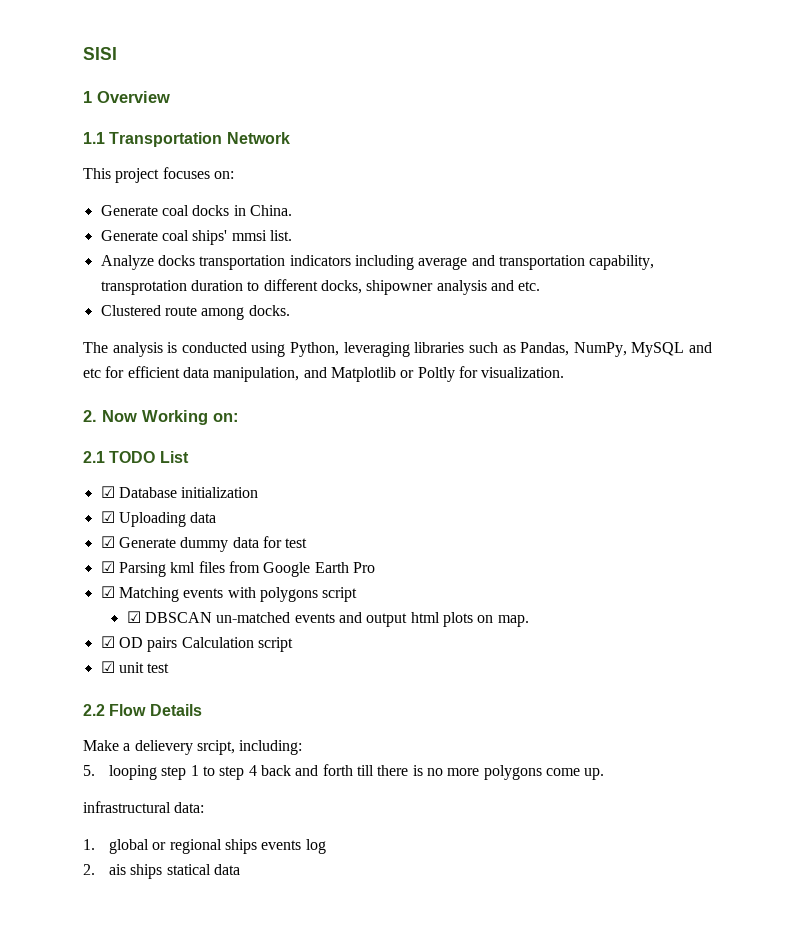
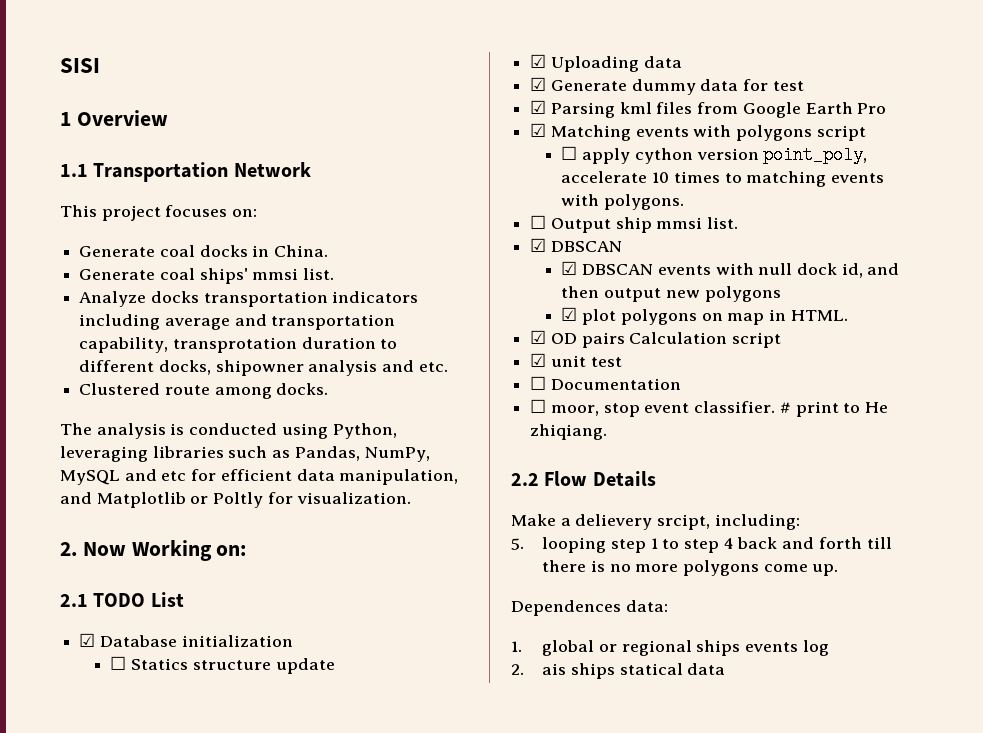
+ ☐ Statics structure update
- ☑ DBSCAN un-matched events and output html plots on map.
+ ☐ apply cython version point_poly, accelerate 10 times to matching events with polygons.
+ ☐ Output ship mmsi list.
+ ☑ DBSCAN
+ ☑ DBSCAN events with null dock id, and then output new polygons
+ ☑ plot polygons on map in HTML.
+ ☐ Documentation
+ ☐ moor, stop event classifier. # print to He zhiqiang.
- infrastructural data:
+ Dependences data:

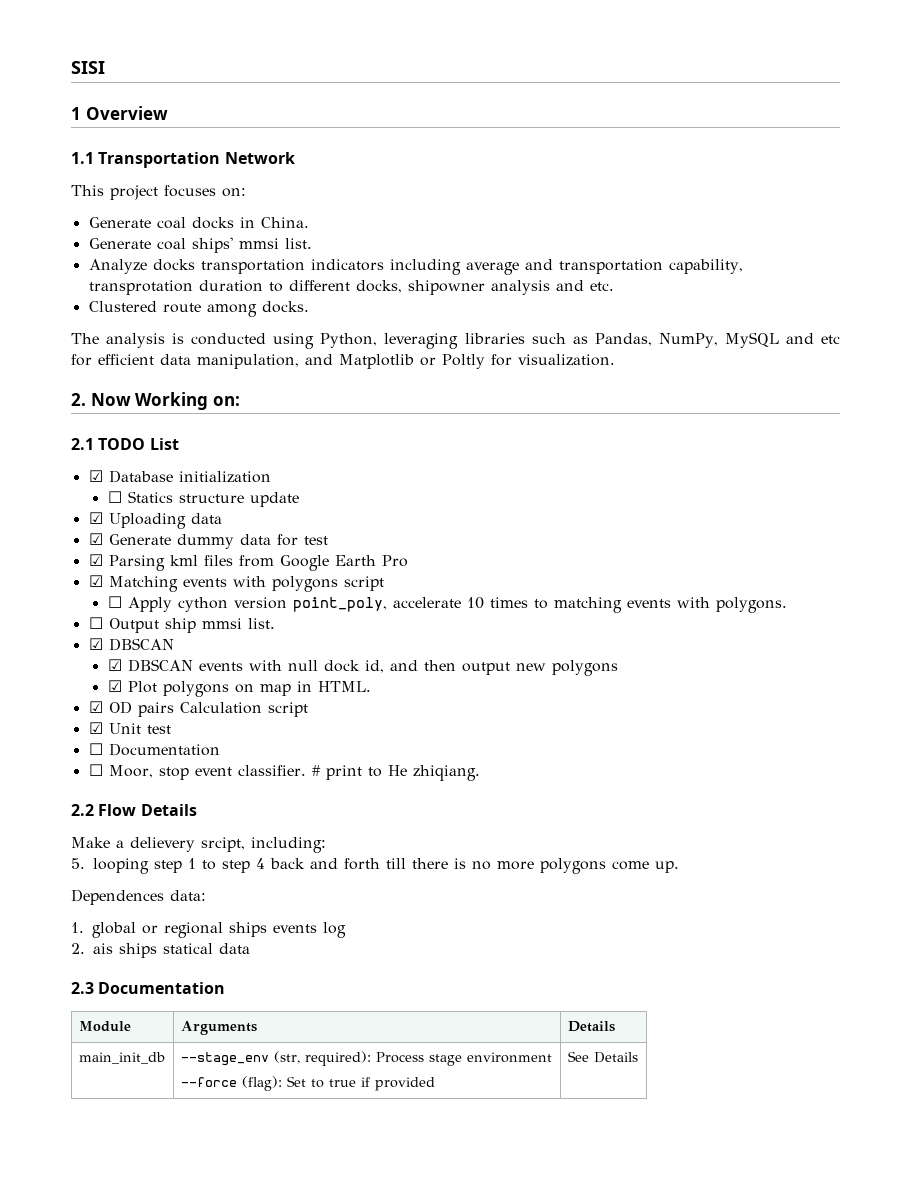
- ☐ apply cython version point_poly, accelerate 10 times to matching events with polygons.
+ ☐ Apply cython version point_poly, accelerate 10 times to matching events with polygons.
- ☑ plot polygons on map in HTML.
+ ☑ Plot polygons on map in HTML.
- ☑ unit test
+ ☑ Unit test
- ☐ moor, stop event classifier.
+ ☐ Moor, stop event classifier.
+ 2.3 Documentation
+ Module | Arguments | Details
+ main_init_db | --stage_env (str, required): Process stage environment
+ --force (flag): Set to true if provided | See Details

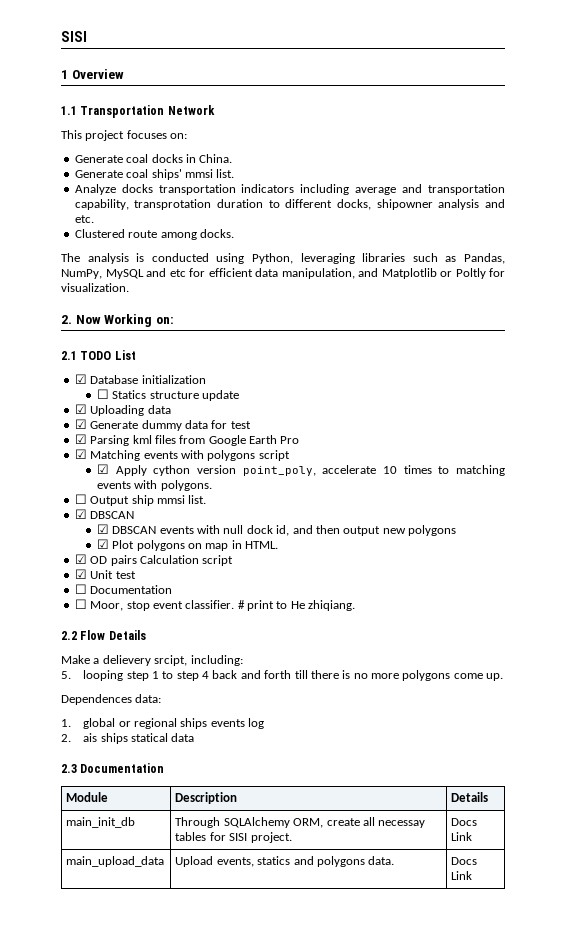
- ☐ Apply cython version point_poly, accelerate 10 times to matching events with polygons.
+ ☑ Apply cython version point_poly, accelerate 10 times to matching events with polygons.
- Module | Arguments | Details
+ Module | Description | Details
- main_init_db | --stage_env (str, required): Process stage environment
- --force (flag): Set to true if provided | See Details
+ main_init_db | Through SQLAlchemy ORM, create all necessay tables for SISI project. | Docs Link
+ main_upload_data | Upload events, statics and polygons data. | Docs Link

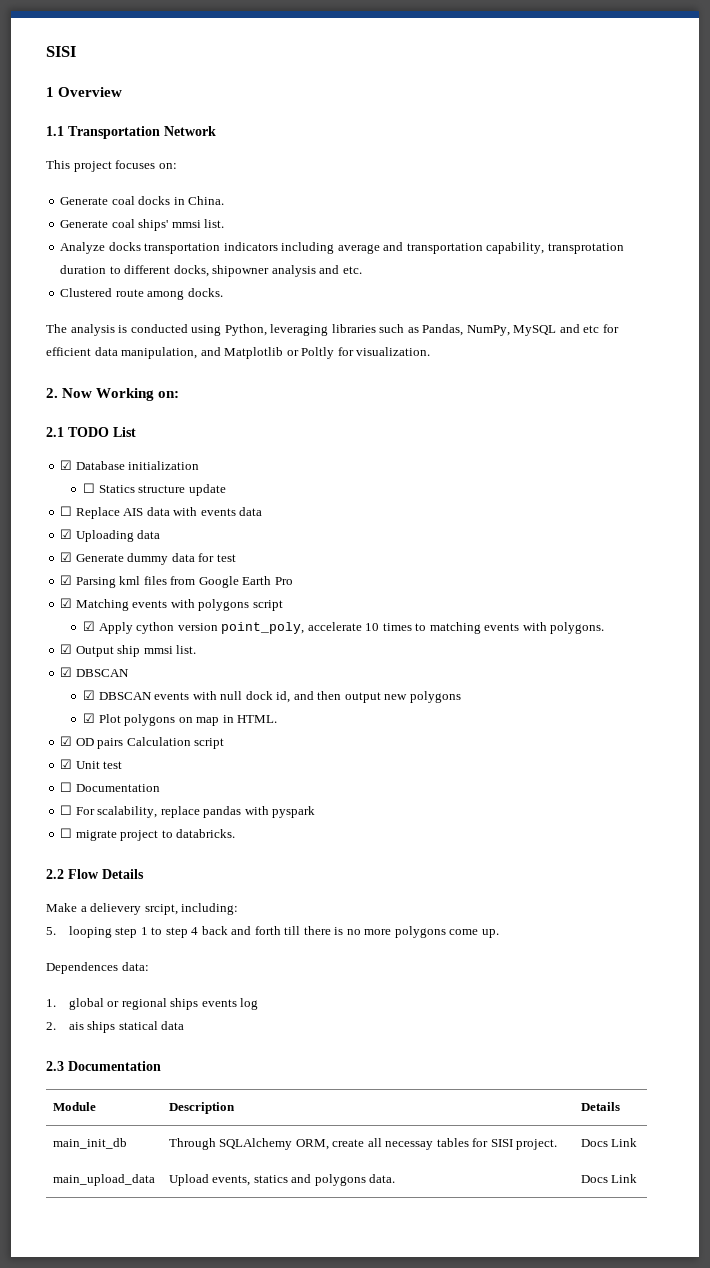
+ ☐ Replace AIS data with events data
- ☐ Output ship mmsi list.
+ ☑ Output ship mmsi list.
- ☐ Moor, stop event classifier. # print to He zhiqiang.
+ ☐ For scalability, replace pandas with pyspark
+ ☐ migrate project to databricks.

